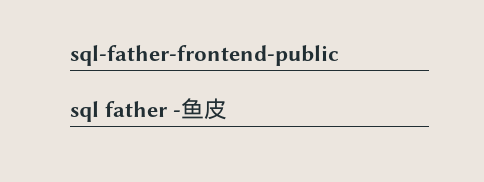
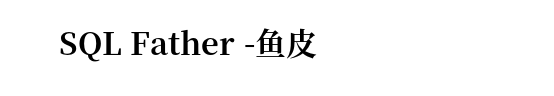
- sql-father-frontend-public
- sql father -鱼皮
+ SQL Father -鱼皮

